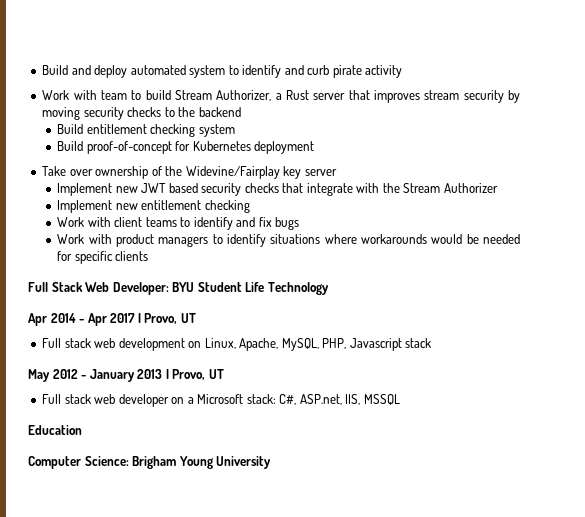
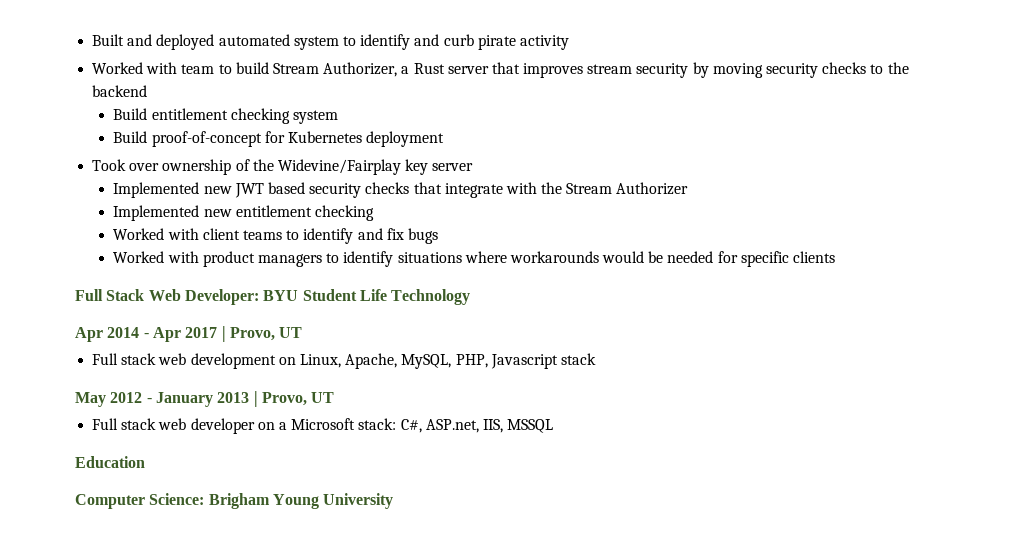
- Build and deploy automated system to identify and curb pirate activity
+ Built and deployed automated system to identify and curb pirate activity
- Work with team to build Stream Authorizer, a Rust server that improves stream security by moving security checks to the backend
+ Worked with team to build Stream Authorizer, a Rust server that improves stream security by moving security checks to the backend
- Take over ownership of the Widevine/Fairplay key server
+ Took over ownership of the Widevine/Fairplay key server
- Implement new JWT based security checks that integrate with the Stream Authorizer
+ Implemented new JWT based security checks that integrate with the Stream Authorizer
- Implement new entitlement checking
+ Implemented new entitlement checking
- Work with client teams to identify and fix bugs
+ Worked with client teams to identify and fix bugs
- Work with product managers to identify situations where workarounds would be needed for specific clients
+ Worked with product managers to identify situations where workarounds would be needed for specific clients

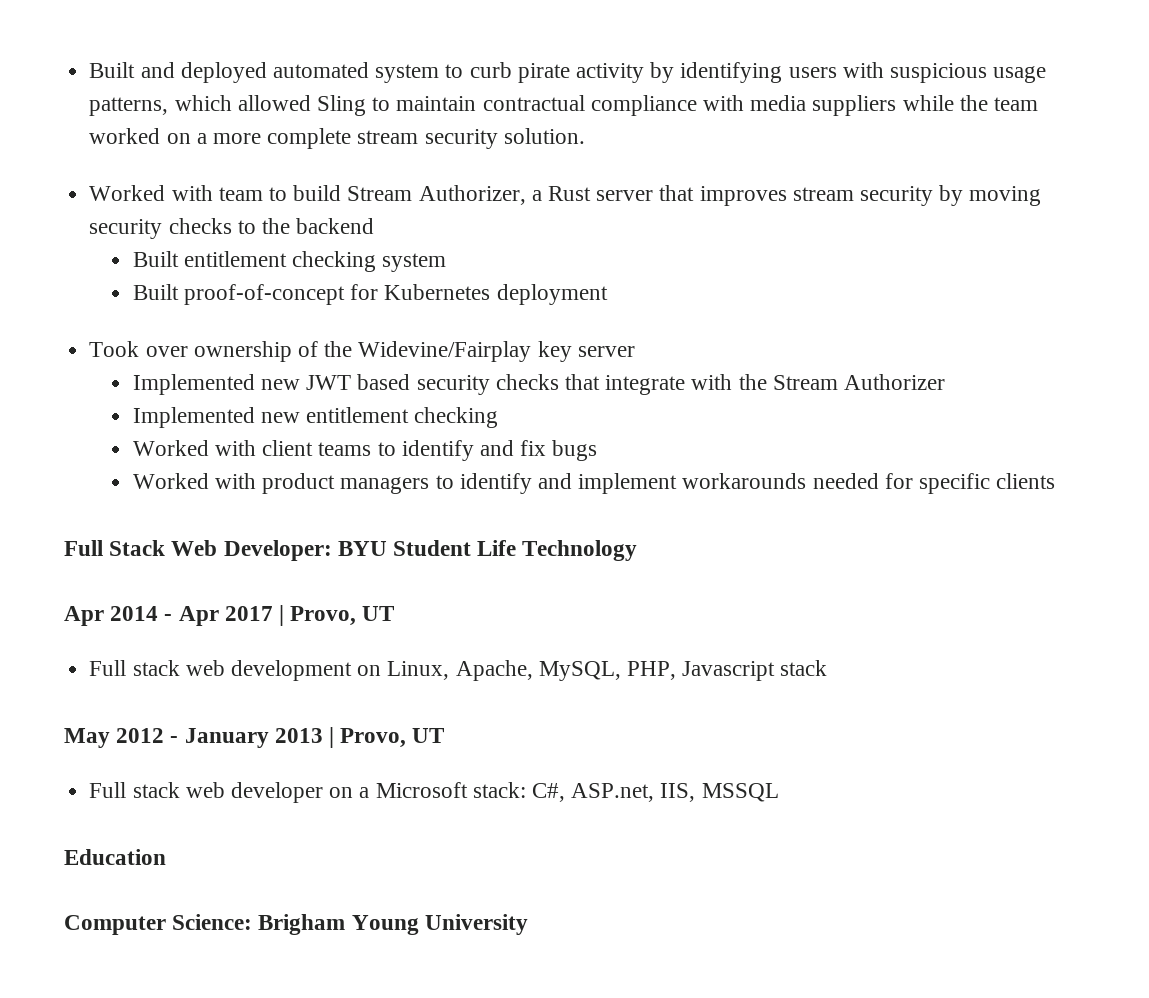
- Built and deployed automated system to identify and curb pirate activity
+ Built and deployed automated system to curb pirate activity by identifying users with suspicious usage patterns, which allowed Sling to maintain contractual compliance with media suppliers while the team worked on a more complete stream security solution.
- Build entitlement checking system
+ Built entitlement checking system
- Build proof-of-concept for Kubernetes deployment
+ Built proof-of-concept for Kubernetes deployment
- Worked with product managers to identify situations where workarounds would be needed for specific clients
+ Worked with product managers to identify and implement workarounds needed for specific clients

